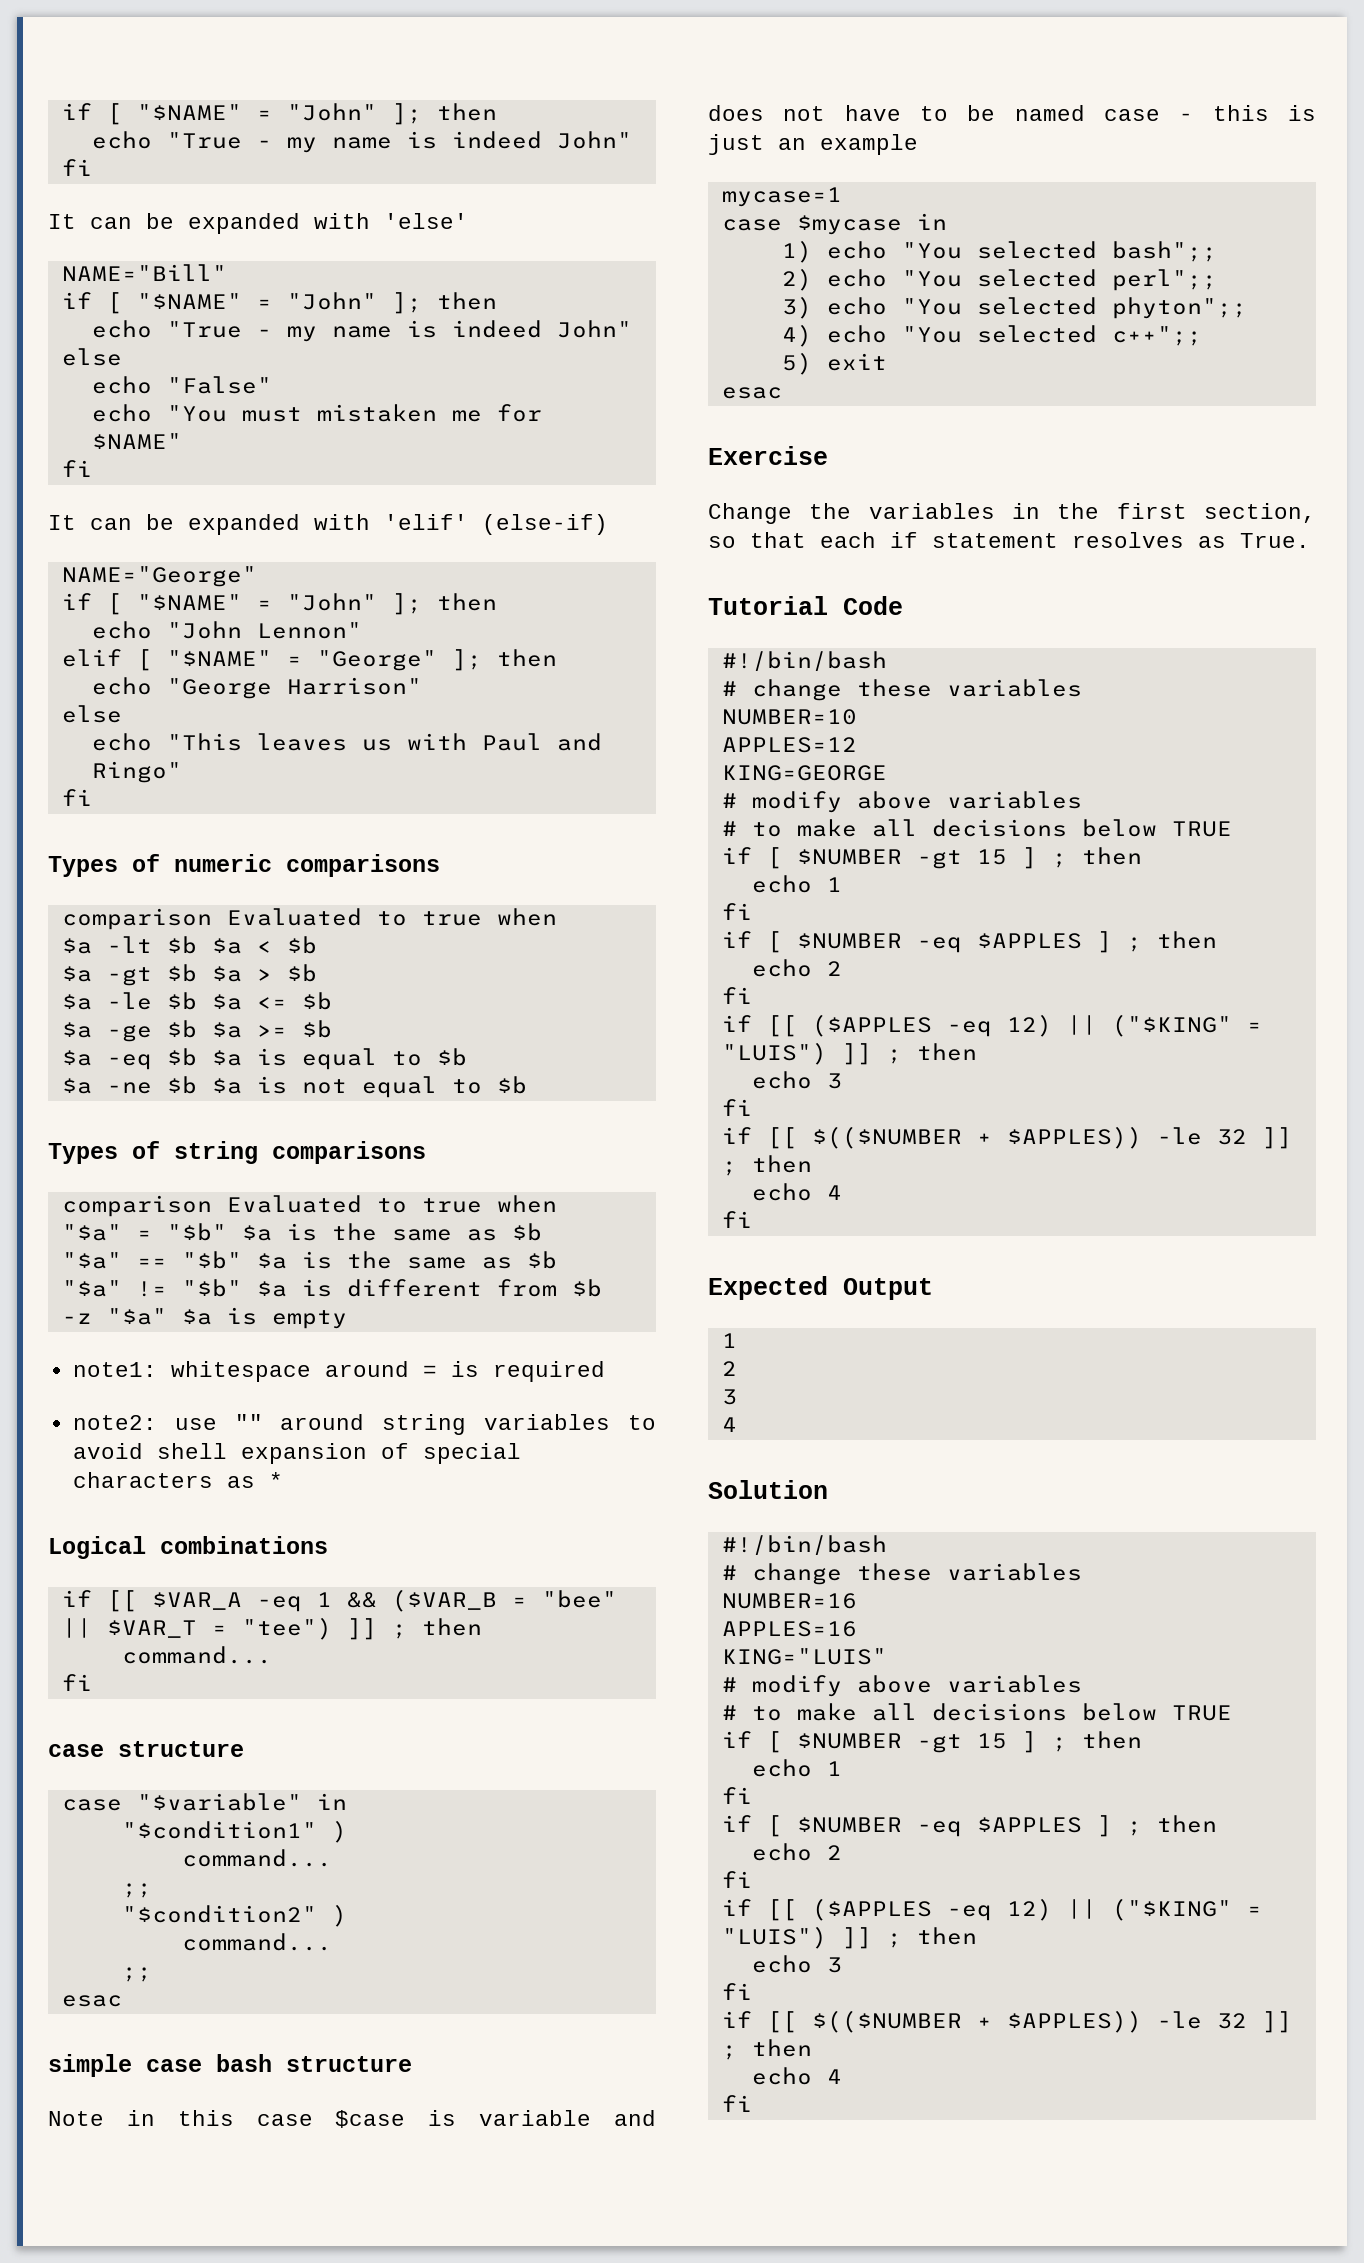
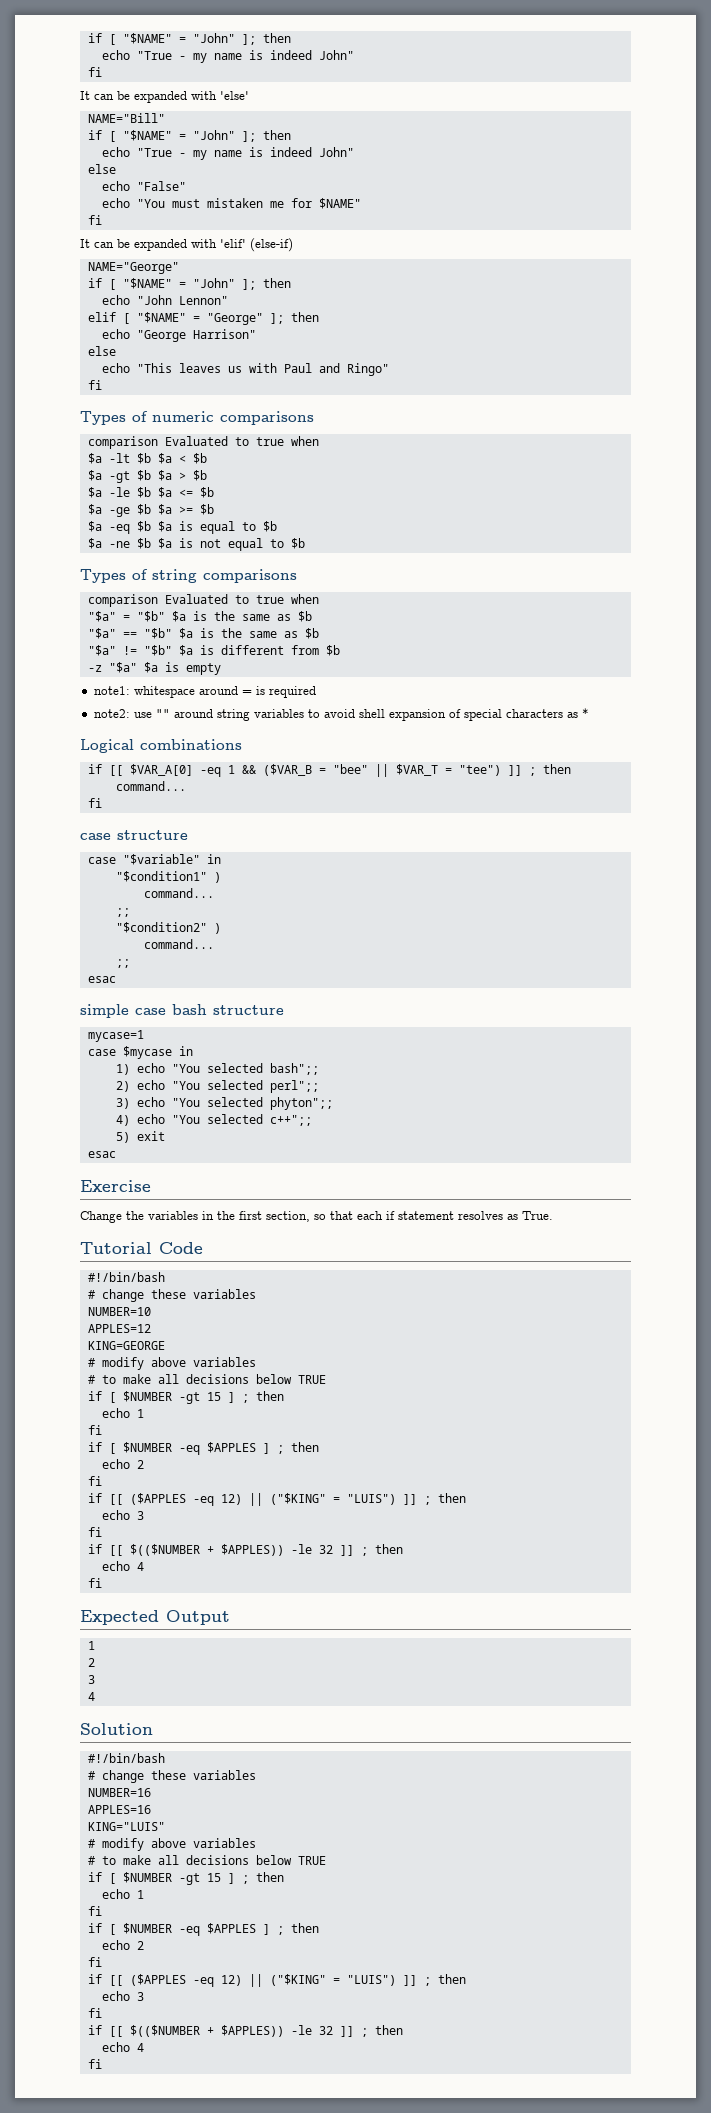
- if [[ $VAR_A -eq 1 && ($VAR_B = "bee" || $VAR_T = "tee") ]] ; then
+ if [[ $VAR_A[0] -eq 1 && ($VAR_B = "bee" || $VAR_T = "tee") ]] ; then
- Note in this case $case is variable and does not have to be named case - this is just an example

